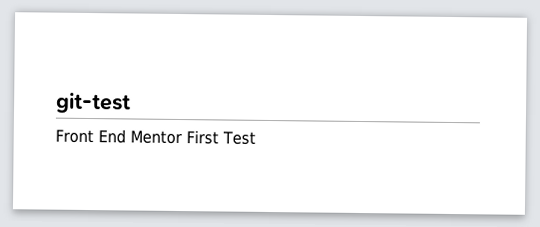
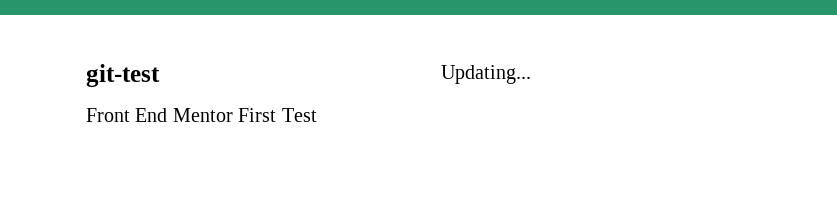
- Front End Mentor First Test
+ Front End Mentor First Test Updating...

